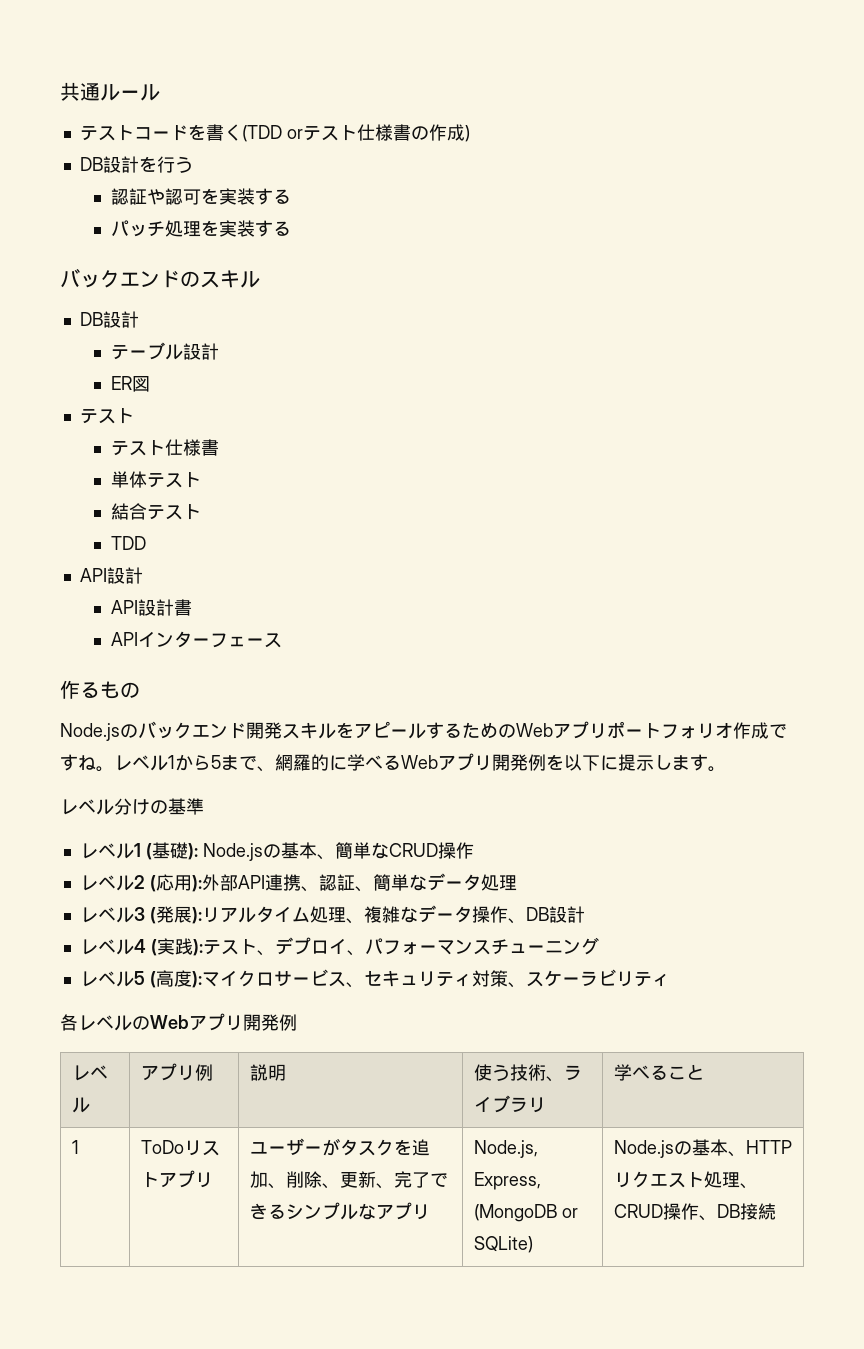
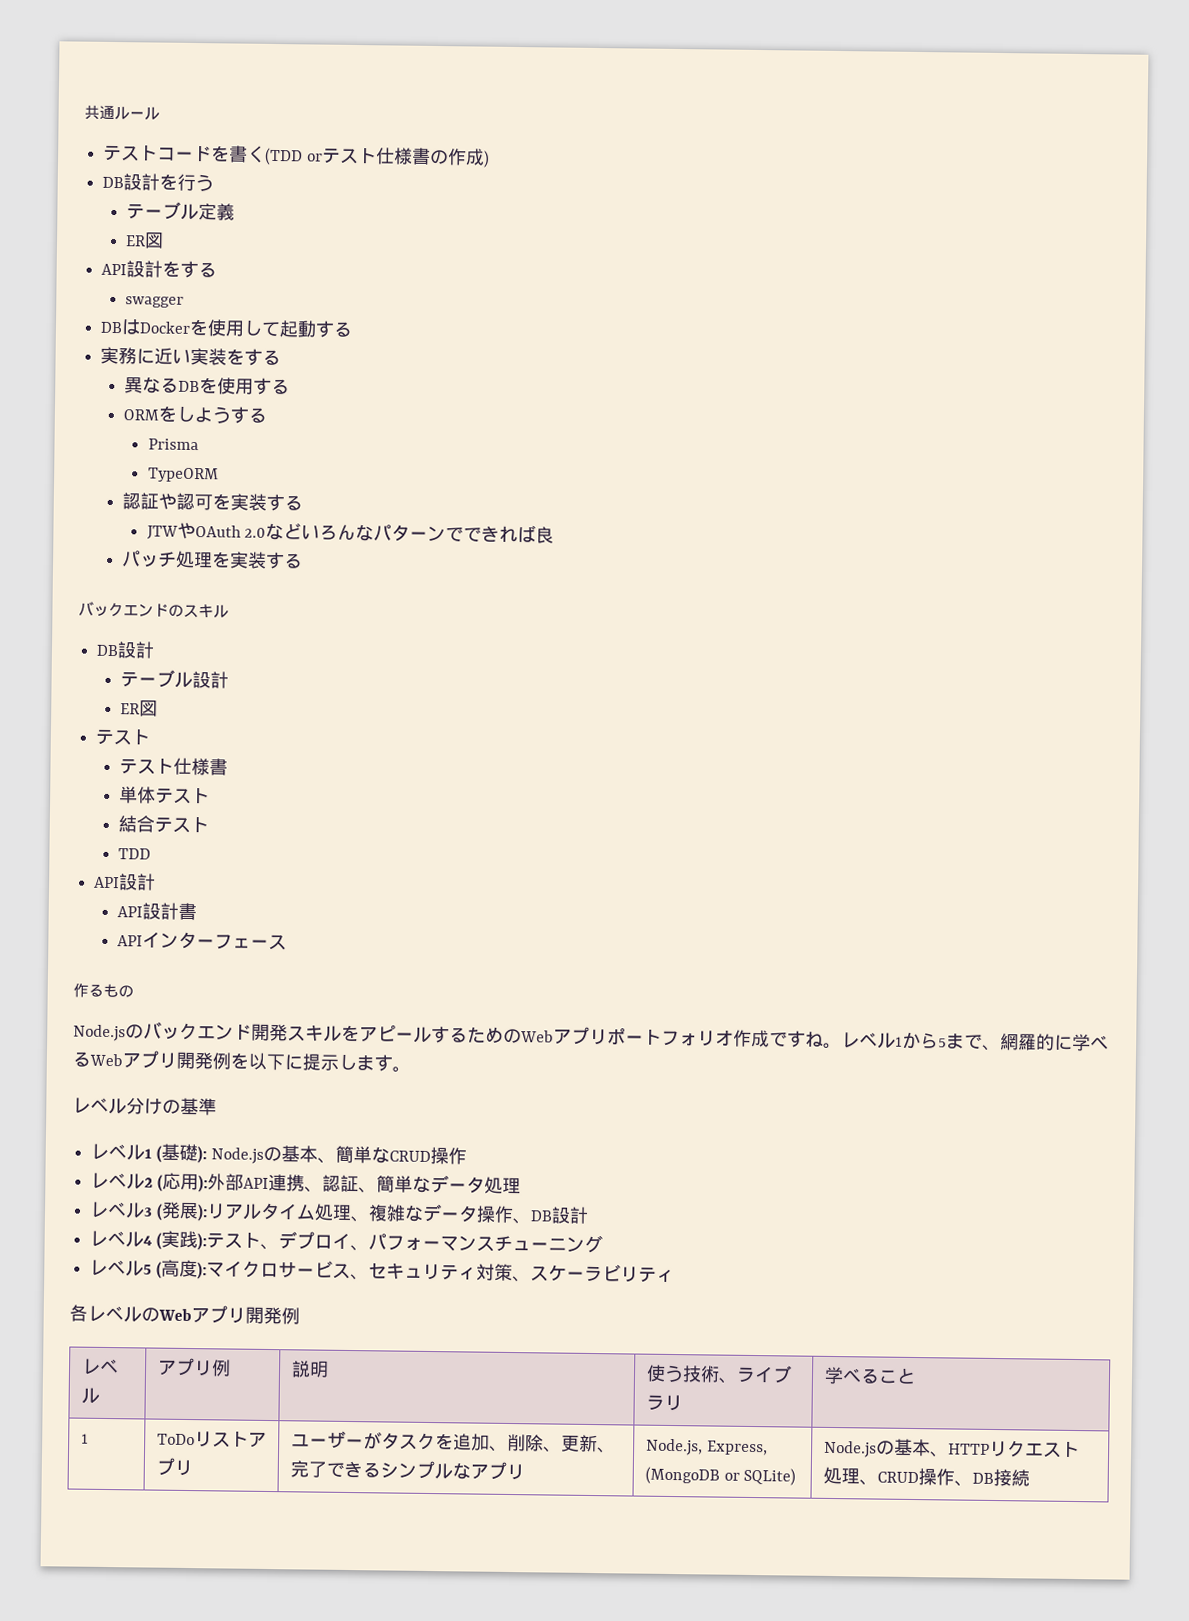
+ テーブル定義
+ ER図
+ API設計をする
+ swagger
+ DBはDockerを使用して起動する
+ 実務に近い実装をする
+ 異なるDBを使用する
+ ORMをしようする
+ Prisma
+ TypeORM
+ JTWやOAuth 2.0などいろんなパターンでできれば良

